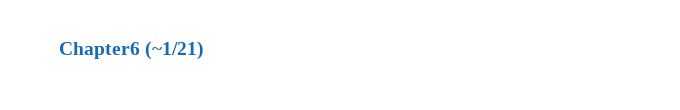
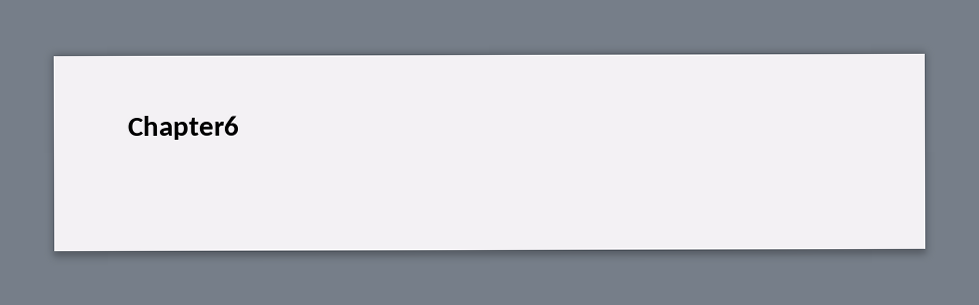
- Chapter6 (~1/21)
+ Chapter6

